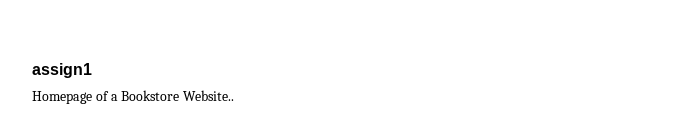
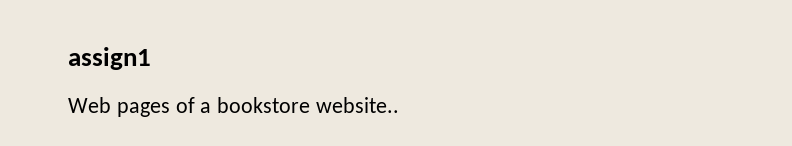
- Homepage of a Bookstore Website..
+ Web pages of a bookstore website..

